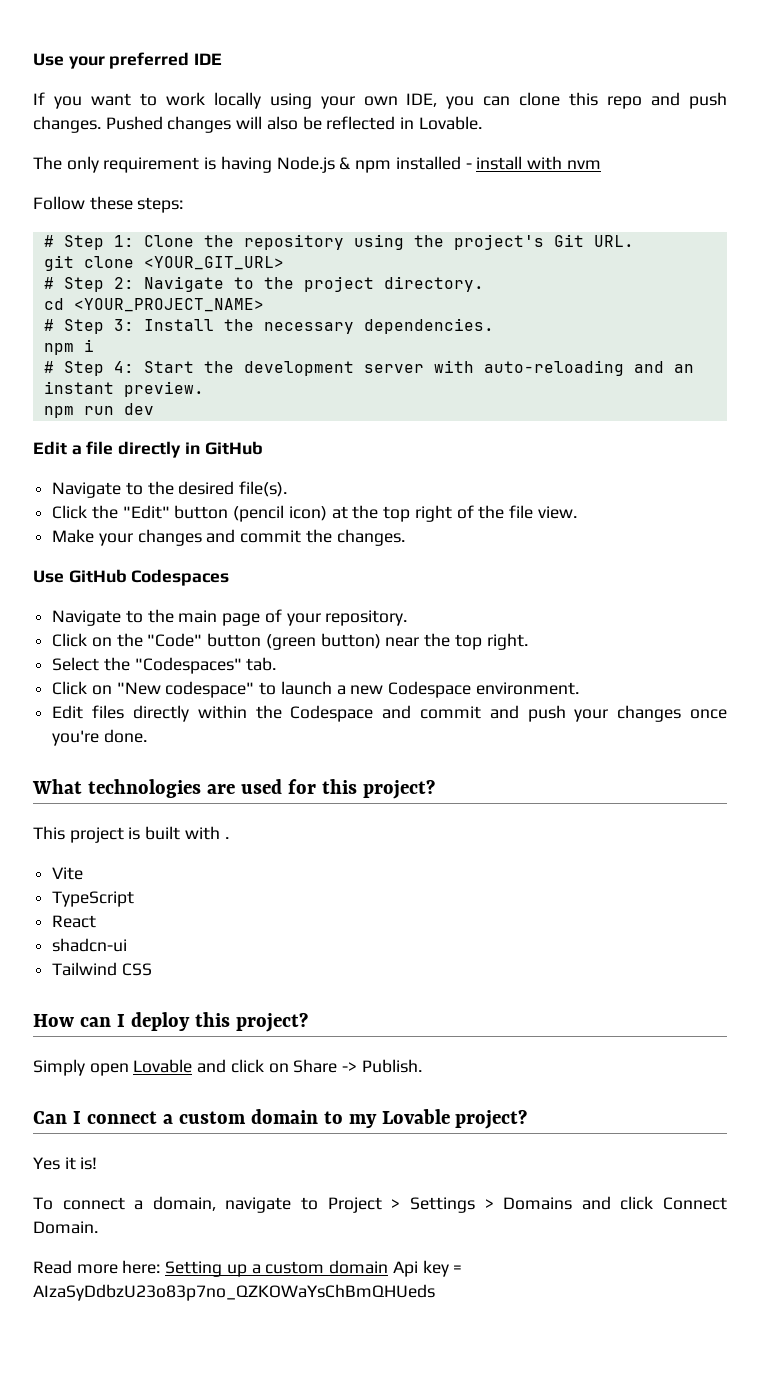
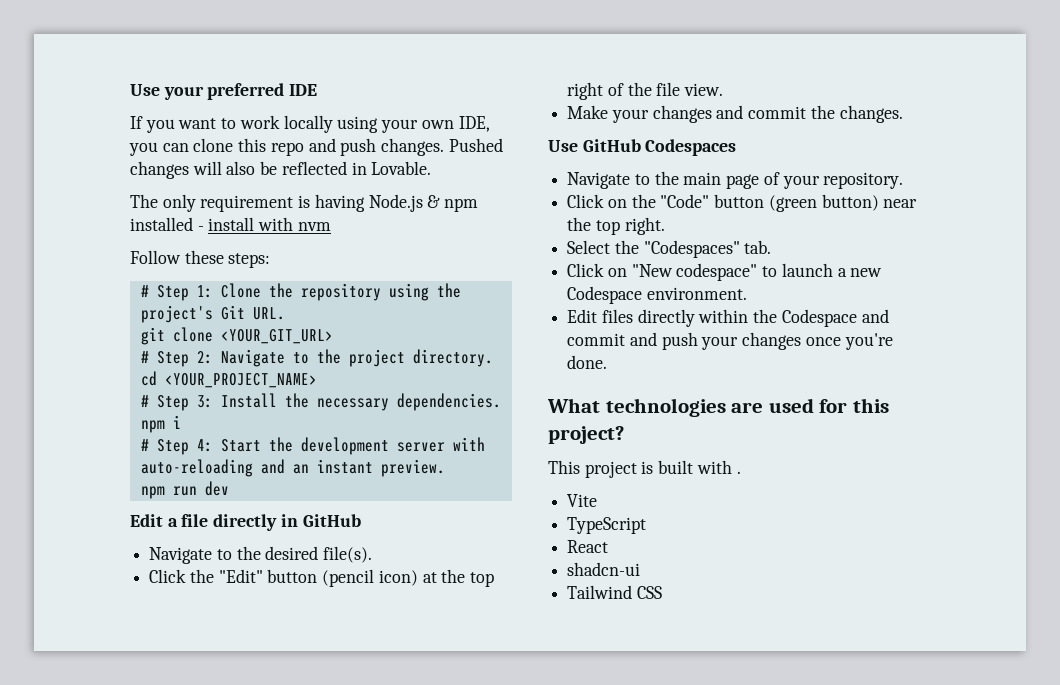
- How can I deploy this project?
- Simply open Lovable and click on Share -> Publish.
- Can I connect a custom domain to my Lovable project?
- Yes it is!
- To connect a domain, navigate to Project > Settings > Domains and click Connect Domain.
- Read more here: Setting up a custom domain Api key = AIzaSyDdbzU23o83p7no_QZKOWaYsChBmQHUeds

